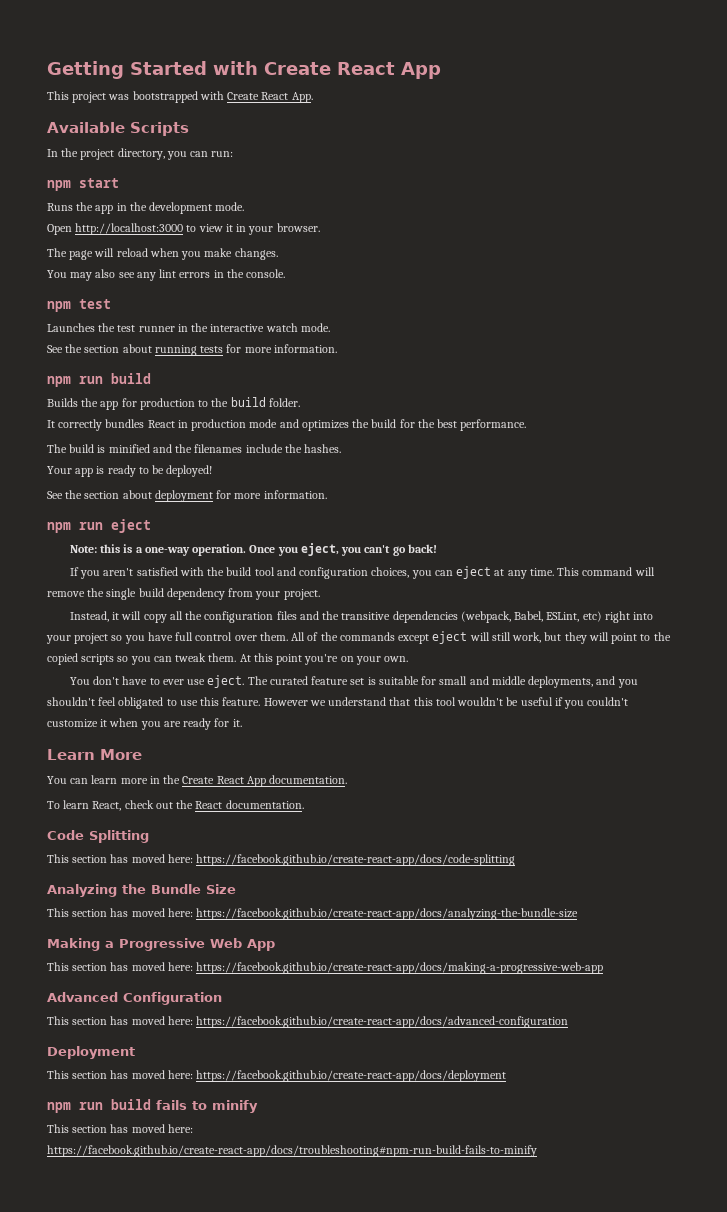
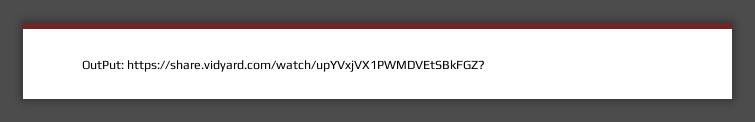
- Getting Started with Create React App
- This project was bootstrapped with Create React App.
- Available Scripts
- In the project directory, you can run:
- npm start
- Runs the app in the development mode.
- Open http://localhost:3000 to view it in your browser.
- The page will reload when you make changes.
- You may also see any lint errors in the console.
- npm test
- Launches the test runner in the interactive watch mode.
- See the section about running tests for more information.
- npm run build
- Builds the app for production to the build folder.
- It correctly bundles React in production mode and optimizes the build for the best performance.
- The build is minified and the filenames include the hashes.
- Your app is ready to be deployed!
- See the section about deployment for more information.
- npm run eject
- Note: this is a one-way operation. Once you eject, you can't go back!
- If you aren't satisfied with the build tool and configuration choices, you can eject at any time. This command will remove the single build dependency from your project.
- Instead, it will copy all the configuration files and the transitive dependencies (webpack, Babel, ESLint, etc) right into your project so you have full control over them. All of the commands except eject will still work, but they will point to the copied scripts so you can tweak them. At this point you're on your own.
- You don't have to ever use eject. The curated feature set is suitable for small and middle deployments, and you shouldn't feel obligated to use this feature. However we understand that this tool wouldn't be useful if you couldn't customize it when you are ready for it.
- Learn More
- You can learn more in the Create React App documentation.
- To learn React, check out the React documentation.
- Code Splitting
- This section has moved here: https://facebook.github.io/create-react-app/docs/code-splitting
- Analyzing the Bundle Size
- This section has moved here: https://facebook.github.io/create-react-app/docs/analyzing-the-bundle-size
- Making a Progressive Web App
- This section has moved here: https://facebook.github.io/create-react-app/docs/making-a-progressive-web-app
- Advanced Configuration
- This section has moved here: https://facebook.github.io/create-react-app/docs/advanced-configuration
- Deployment
- This section has moved here: https://facebook.github.io/create-react-app/docs/deployment
- npm run build fails to minify
- This section has moved here: https://facebook.github.io/create-react-app/docs/troubleshooting#npm-run-build-fails-to-minify
+ OutPut: https://share.vidyard.com/watch/upYVxjVX1PWMDVEtSBkFGZ?

